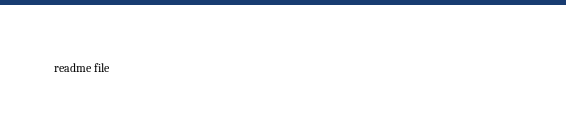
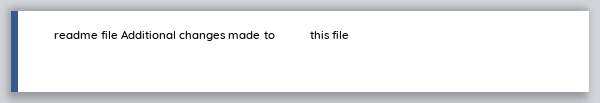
- readme file
+ readme file Additional changes made to this file

